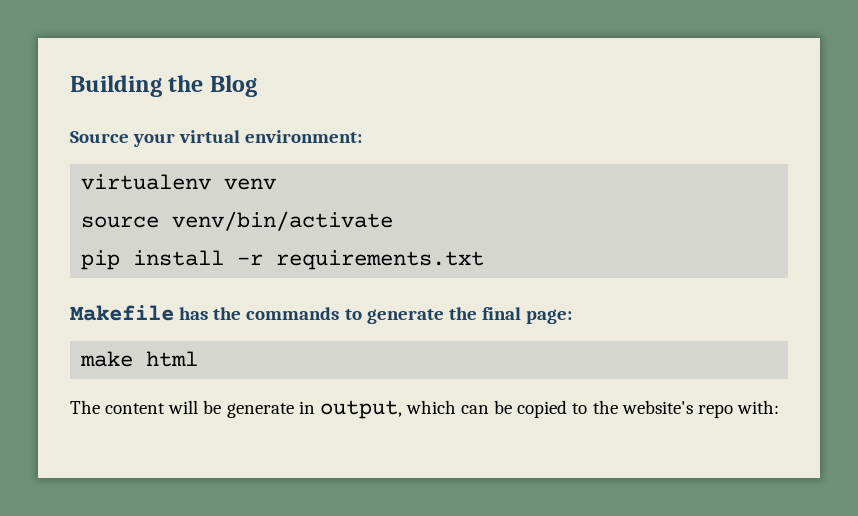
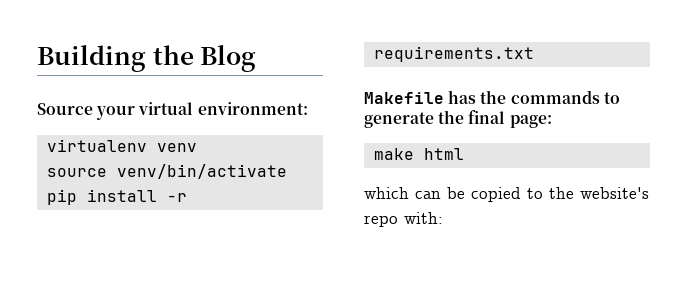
- The content will be generate in output, which can be copied to the website's repo with:
+ which can be copied to the website's repo with:

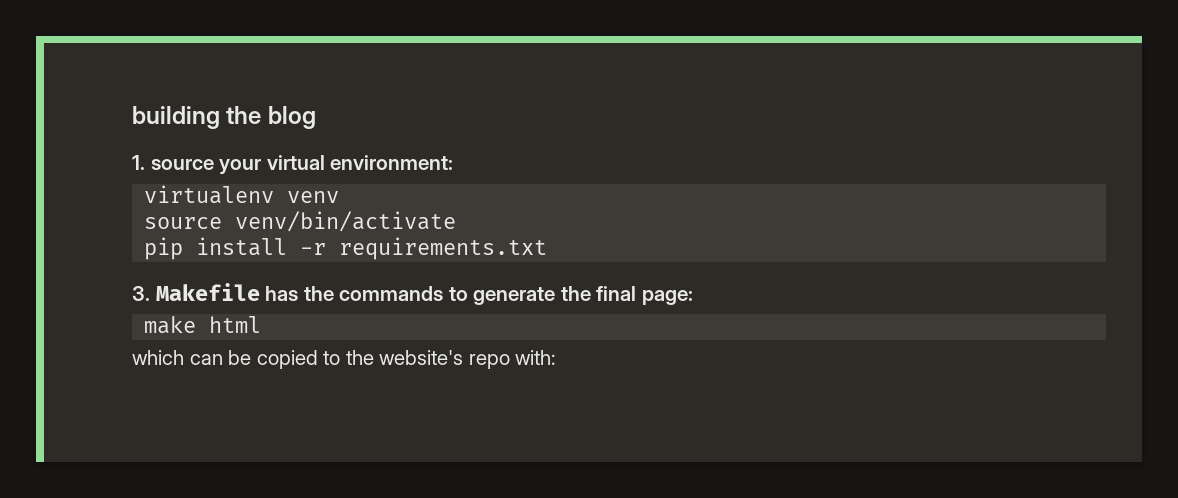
- Building the Blog
- Source your virtual environment:
+ building the blog
+ 1. source your virtual environment:
- Makefile has the commands to generate the final page:
+ 3. Makefile has the commands to generate the final page:

